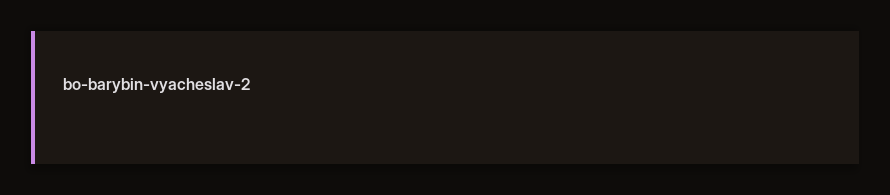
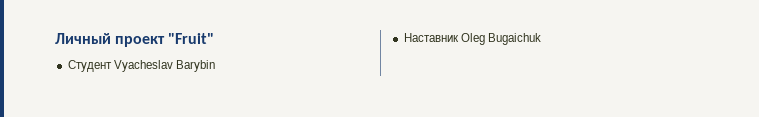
- bo-barybin-vyacheslav-2
+ Личный проект "Fruit"
+ Студент Vyacheslav Barybin
+ Наставник Oleg Bugaichuk

